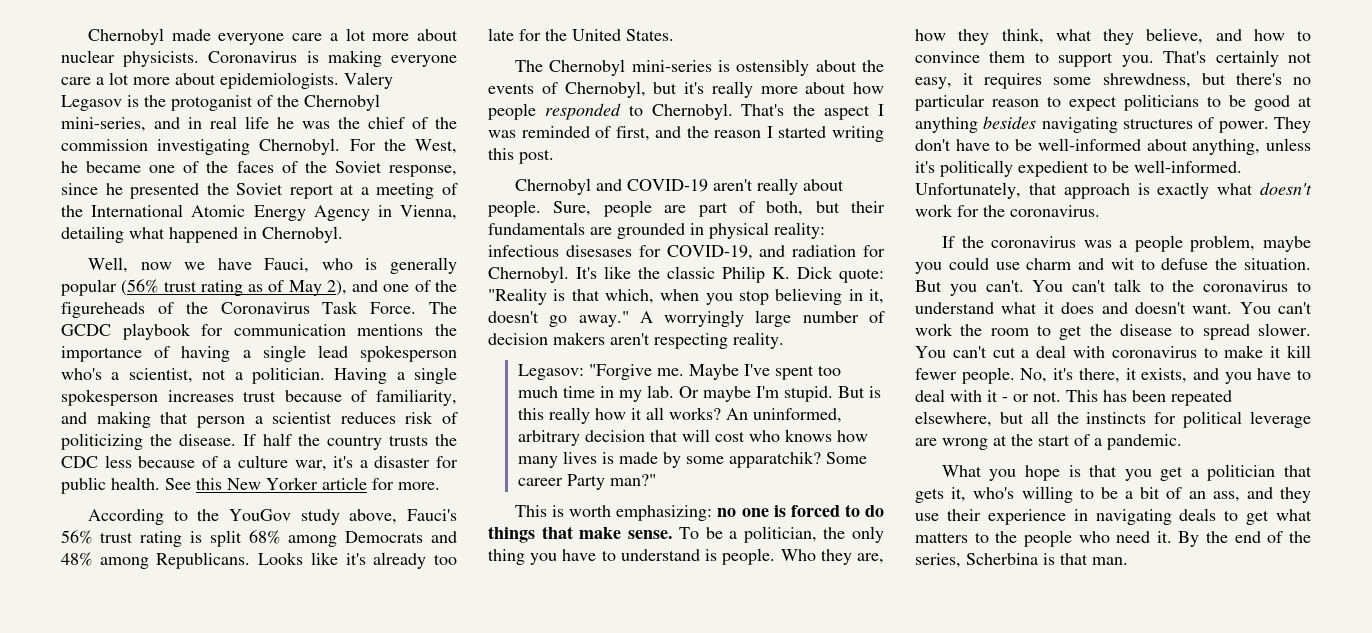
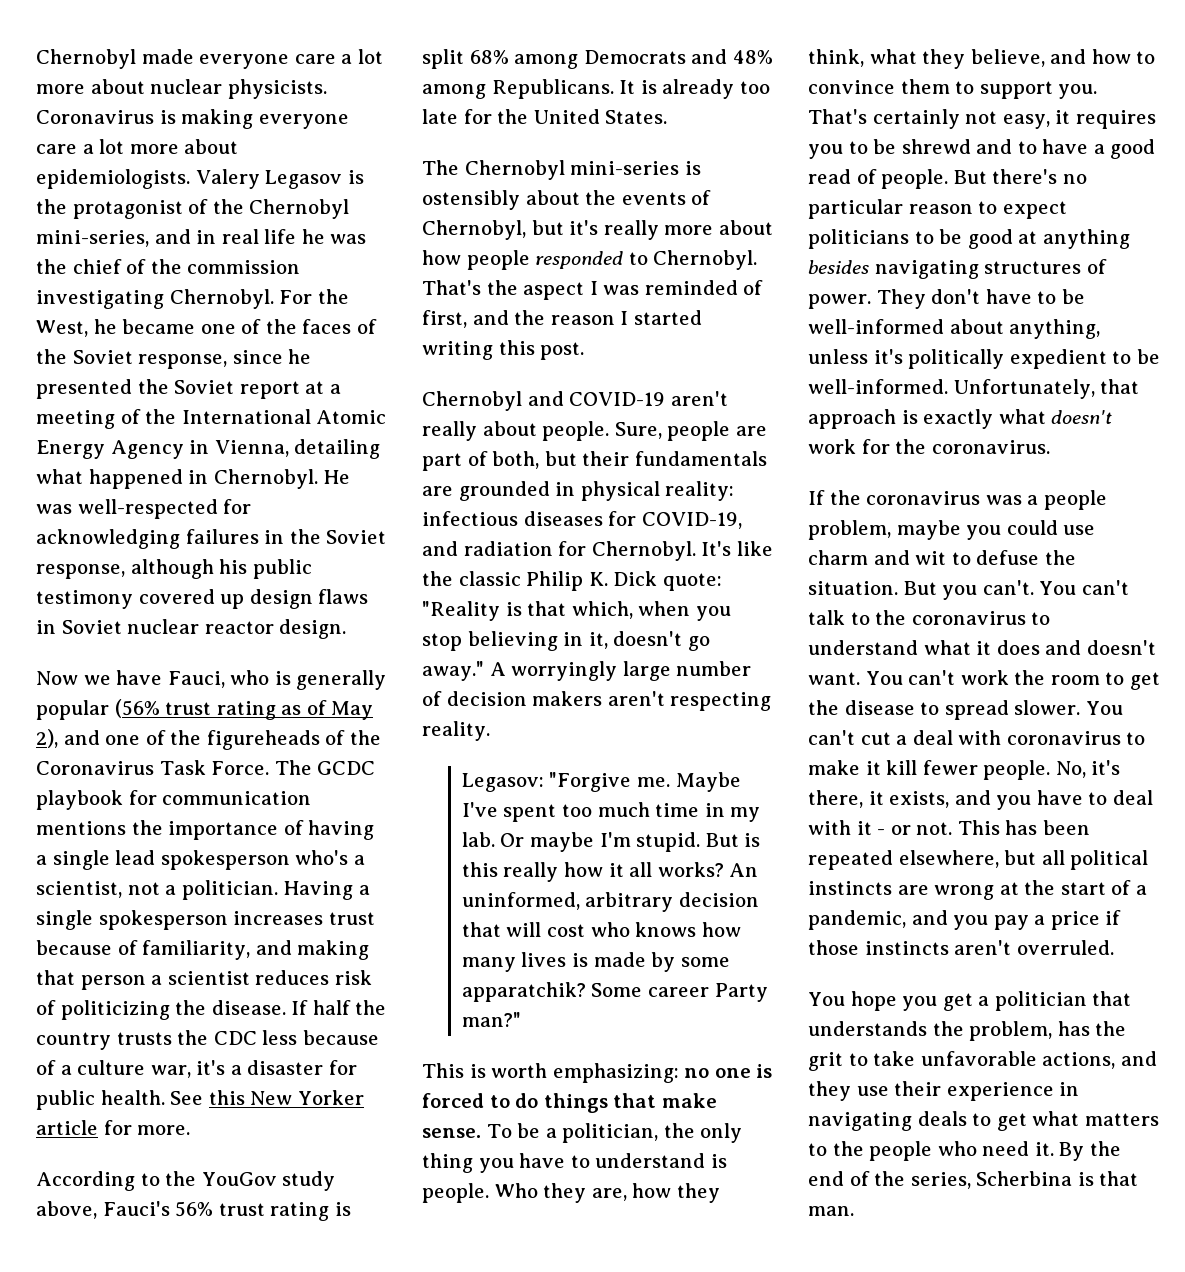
- Valery Legasov is the protoganist of the Chernobyl mini-series, and in real life he was the chief of the commission investigating Chernobyl.
+ Valery Legasov is the protagonist of the Chernobyl mini-series, and in real life he was the chief of the commission investigating Chernobyl.
- For the West, he became one of the faces of the Soviet response, since he presented the Soviet report at a meeting of the International Atomic Energy Agency in Vienna, detailing what happened in Chernobyl.
- Well, now we have Fauci, who is generally popular (56% trust rating as of May 2), and one of the figureheads of the Coronavirus Task Force.
+ For the West, he became one of the faces of the Soviet response, since he presented the Soviet report at a meeting of the International Atomic Energy Agency in Vienna, detailing what happened in Chernobyl. He was well-respected for acknowledging failures in the Soviet response, although his public testimony covered up design flaws in Soviet nuclear reactor design.
+ Now we have Fauci, who is generally popular (56% trust rating as of May 2), and one of the figureheads of the Coronavirus Task Force.
- Looks like it's already too late for the United States.
+ It is already too late for the United States.
- Sure, people are part of both, but their fundamentals are grounded in physical reality: infectious disesases for COVID-19, and radiation for Chernobyl.
+ Sure, people are part of both, but their fundamentals are grounded in physical reality: infectious diseases for COVID-19, and radiation for Chernobyl.
- That's certainly not easy, it requires some shrewdness, but there's no particular reason to expect politicians to be good at anything besides navigating structures of power.
+ That's certainly not easy, it requires you to be shrewd and to have a good read of people. But there's no particular reason to expect politicians to be good at anything besides navigating structures of power.
- This has been repeated elsewhere, but all the instincts for political leverage are wrong at the start of a pandemic.
- What you hope is that you get a politician that gets it, who's willing to be a bit of an ass, and they use their experience in navigating deals to get what matters to the people who need it.
+ This has been repeated elsewhere, but all political instincts are wrong at the start of a pandemic, and you pay a price if those instincts aren't overruled.
+ You hope you get a politician that understands the problem, has the grit to take unfavorable actions, and they use their experience in navigating deals to get what matters to the people who need it.

